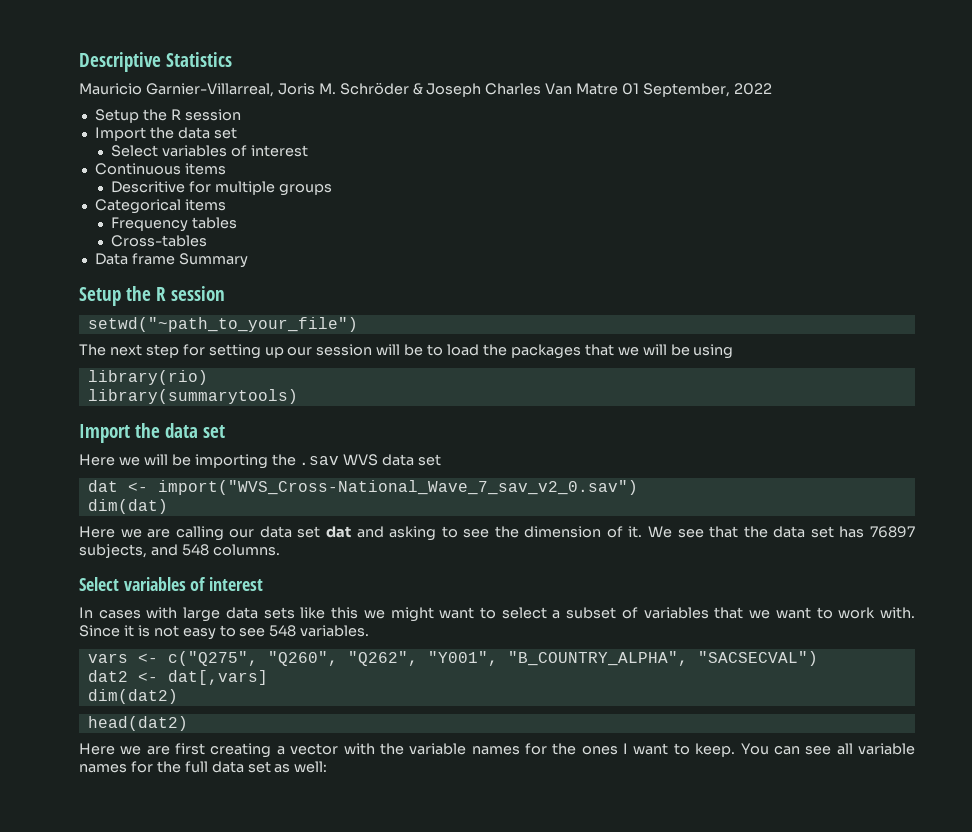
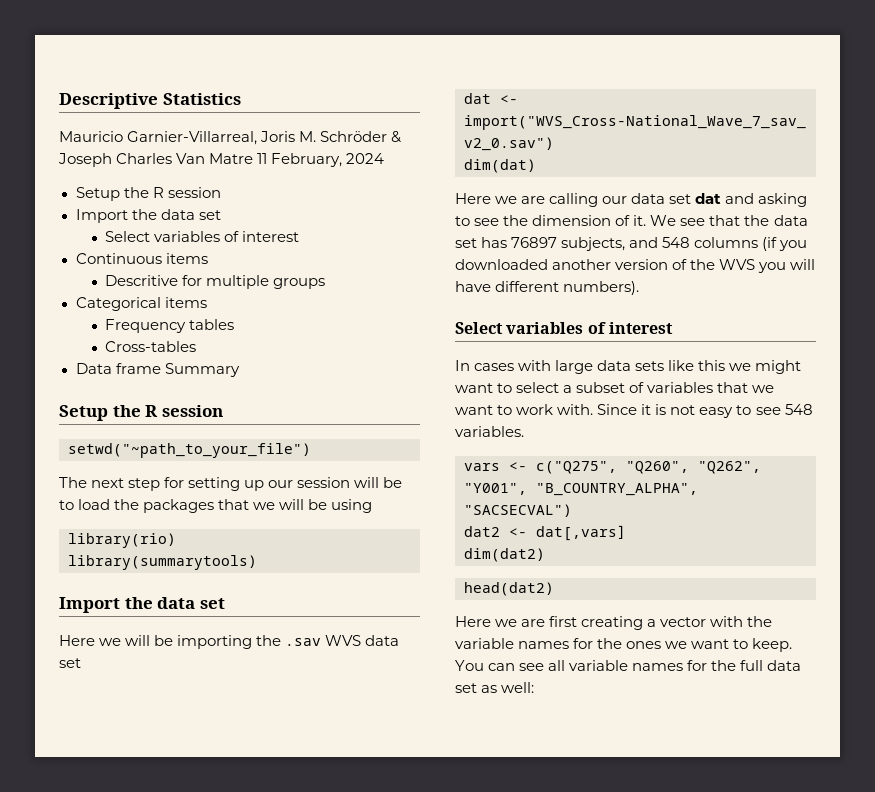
- Mauricio Garnier-Villarreal, Joris M. Schröder & Joseph Charles Van Matre 01 September, 2022
+ Mauricio Garnier-Villarreal, Joris M. Schröder & Joseph Charles Van Matre 11 February, 2024
- We see that the data set has 76897 subjects, and 548 columns.
+ We see that the data set has 76897 subjects, and 548 columns (if you downloaded another version of the WVS you will have different numbers).
- Here we are first creating a vector with the variable names for the ones I want to keep.
+ Here we are first creating a vector with the variable names for the ones we want to keep.

